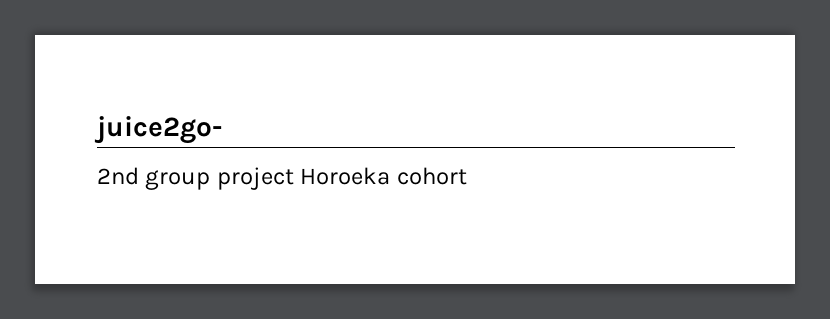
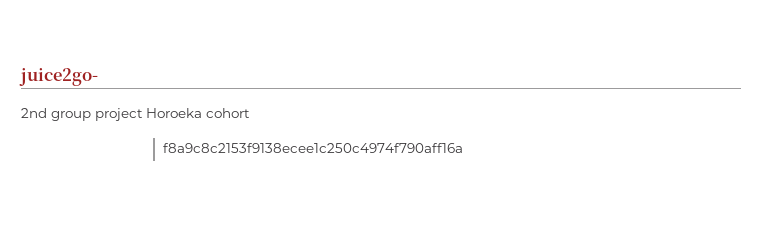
+ f8a9c8c2153f9138ecee1c250c4974f790aff16a

